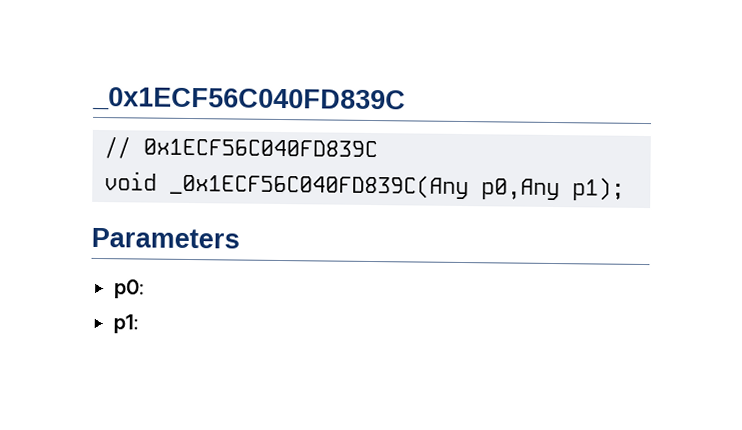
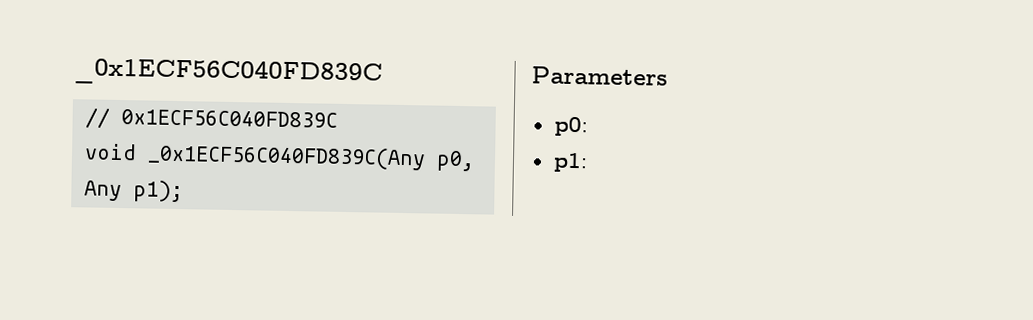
- void _0x1ECF56C040FD839C(Any p0,Any p1);
+ void _0x1ECF56C040FD839C(Any p0, Any p1);

